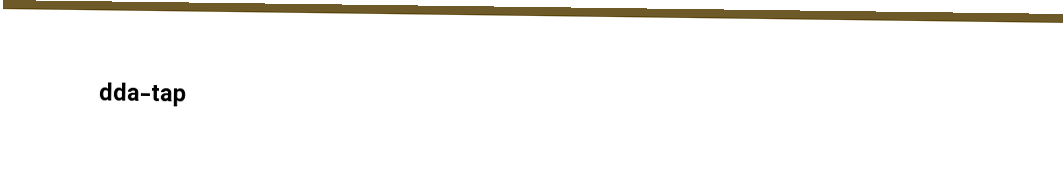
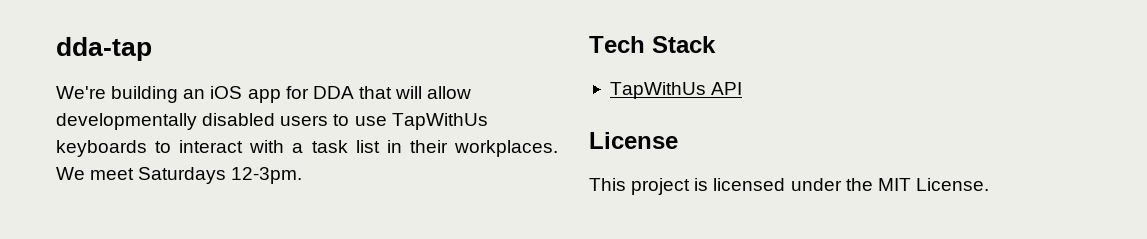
+ We're building an iOS app for DDA that will allow developmentally disabled users to use TapWithUs keyboards to interact with a task list in their workplaces. We meet Saturdays 12-3pm.
+ Tech Stack
+ TapWithUs API
+ License
+ This project is licensed under the MIT License.

